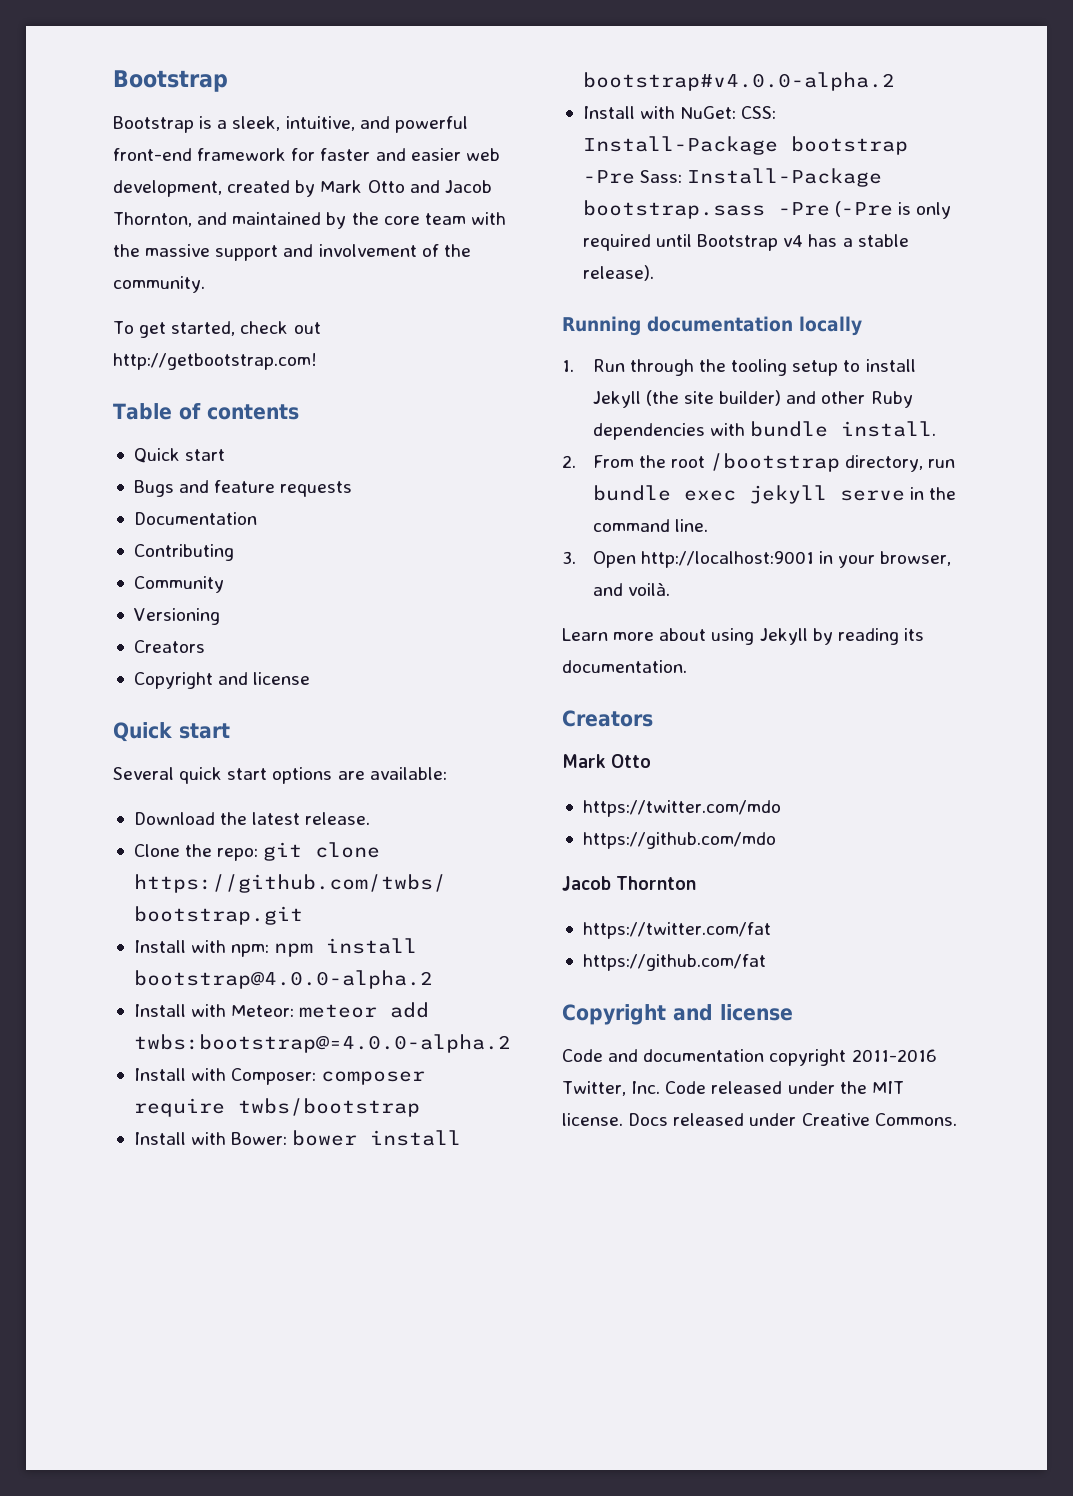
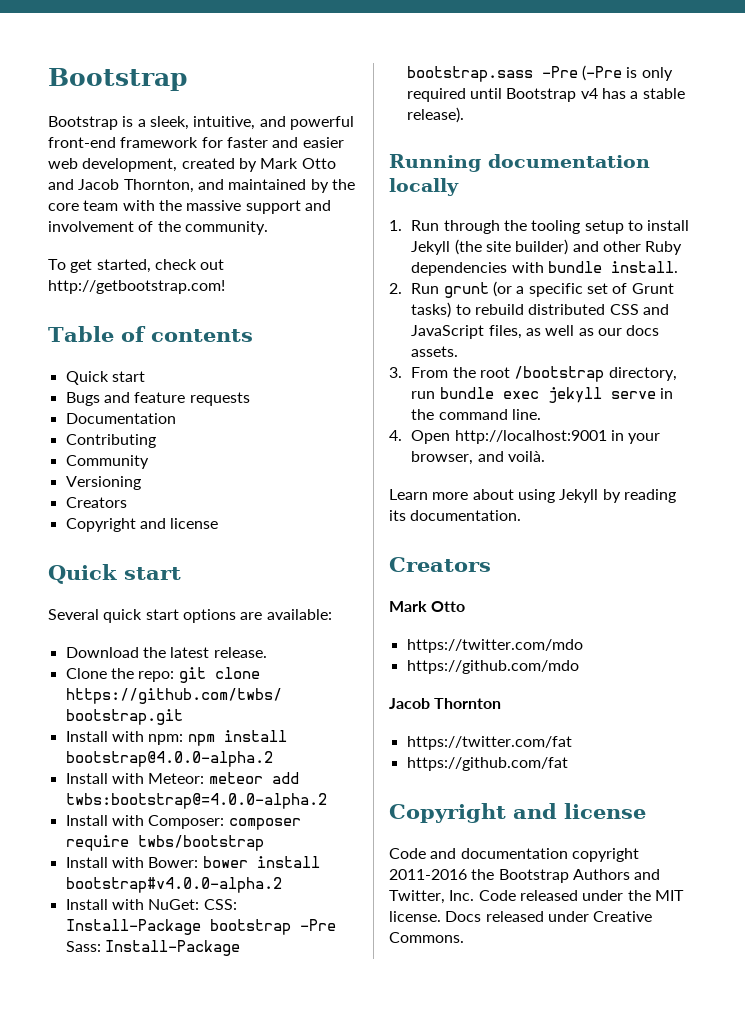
- 2. From the root /bootstrap directory, run bundle exec jekyll serve in the command line.
+ 2. Run grunt (or a specific set of Grunt tasks) to rebuild distributed CSS and JavaScript files, as well as our docs assets.
+ 3. From the root /bootstrap directory, run bundle exec jekyll serve in the command line.
- 3. Open http://localhost:9001 in your browser, and voilà.
+ 4. Open http://localhost:9001 in your browser, and voilà.
- Code and documentation copyright 2011-2016 Twitter, Inc. Code released under the MIT license.
+ Code and documentation copyright 2011-2016 the Bootstrap Authors and Twitter, Inc. Code released under the MIT license.

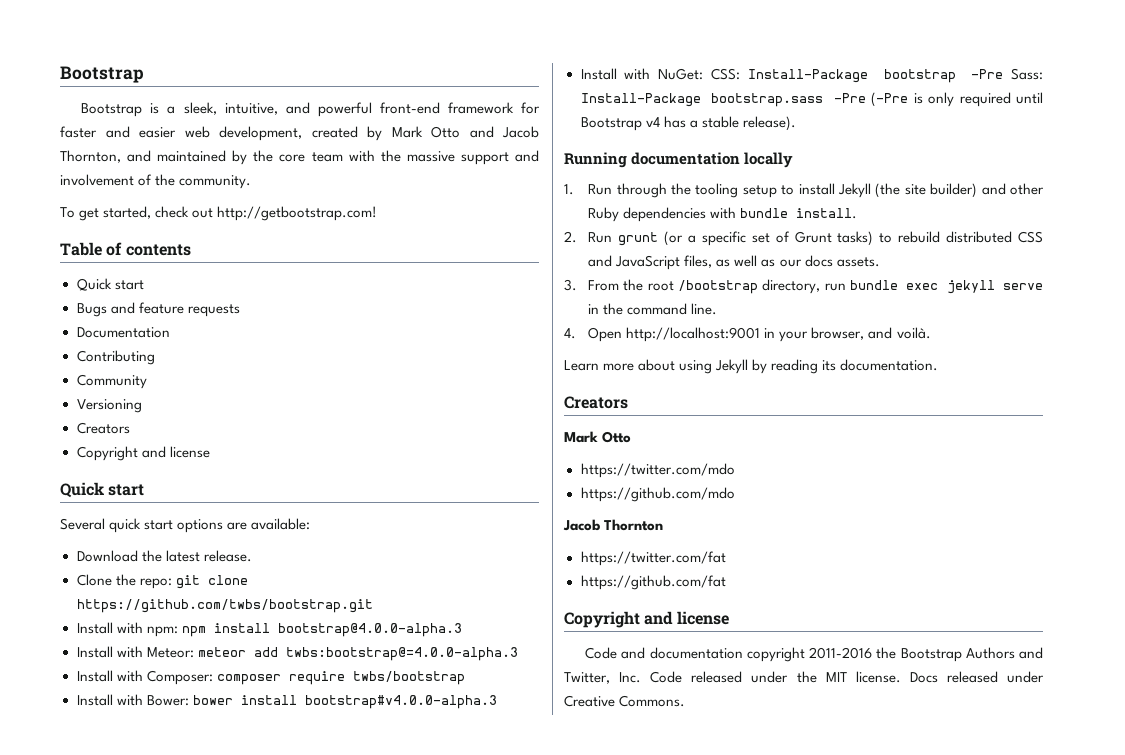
- Install with npm: npm install bootstrap@4.0.0-alpha.2
+ Install with npm: npm install bootstrap@4.0.0-alpha.3
- Install with Meteor: meteor add twbs:bootstrap@=4.0.0-alpha.2
+ Install with Meteor: meteor add twbs:bootstrap@=4.0.0-alpha.3
- Install with Bower: bower install bootstrap#v4.0.0-alpha.2
+ Install with Bower: bower install bootstrap#v4.0.0-alpha.3

